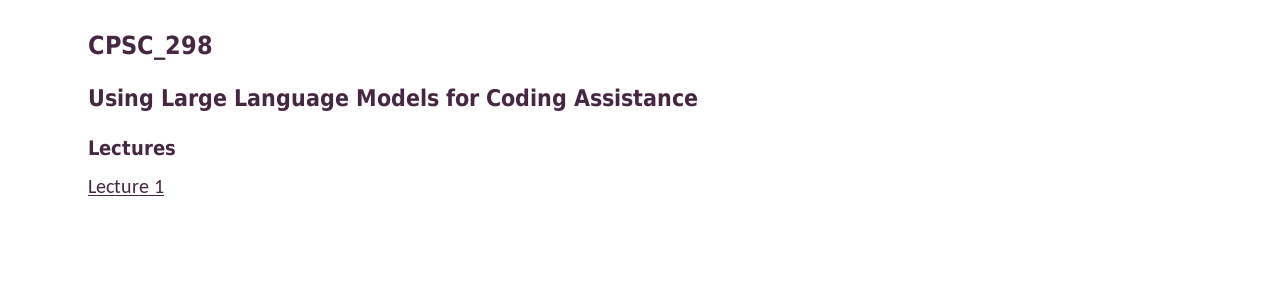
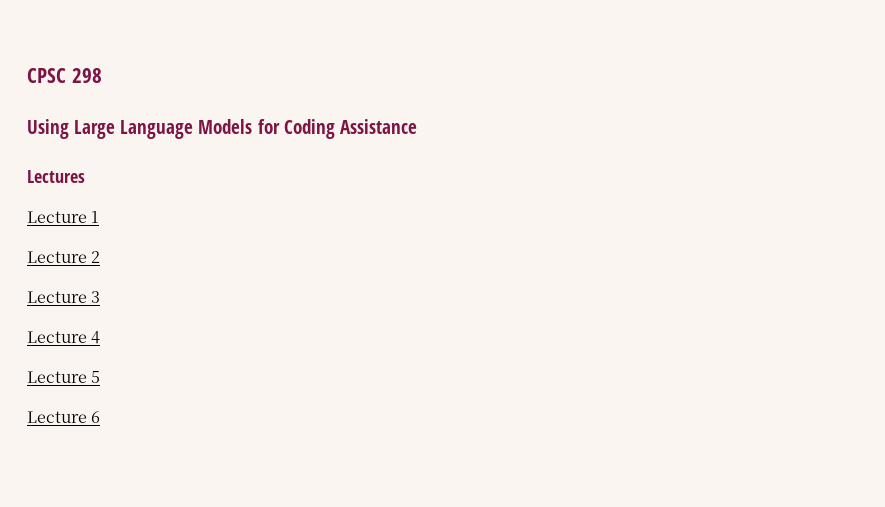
- CPSC_298
+ CPSC 298
+ Lecture 2
+ Lecture 3
+ Lecture 4
+ Lecture 5
+ Lecture 6

